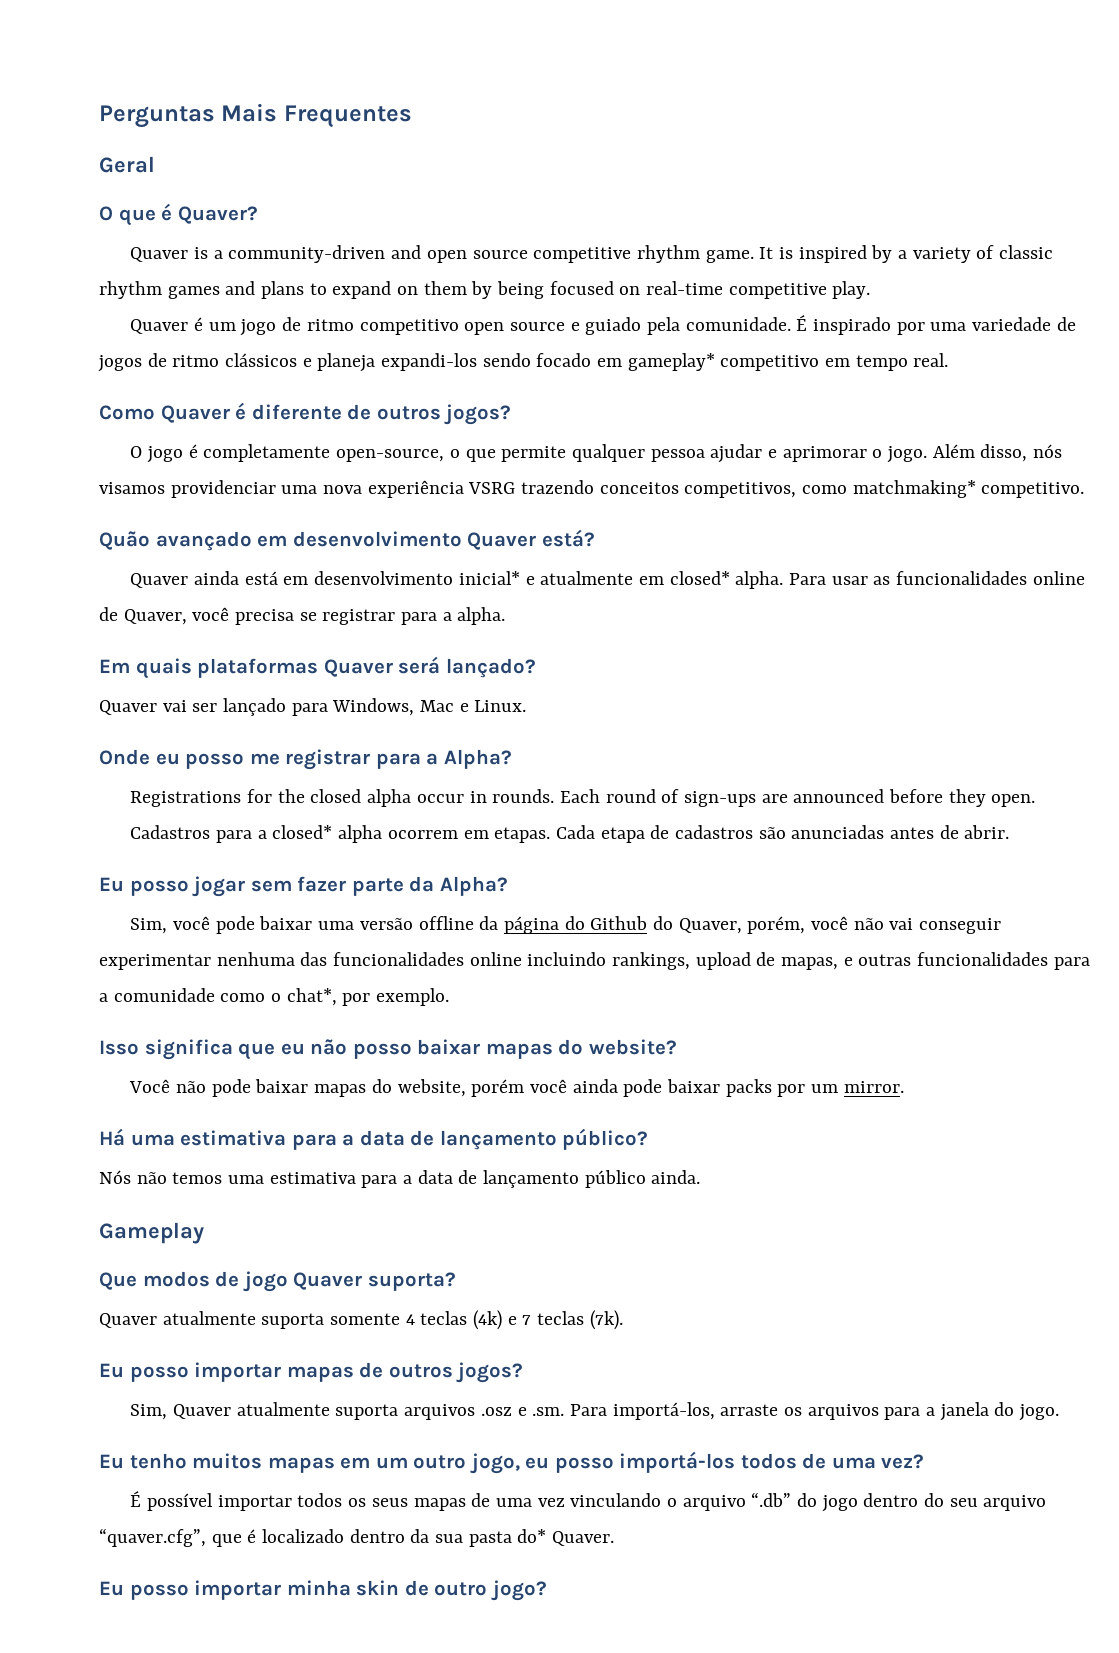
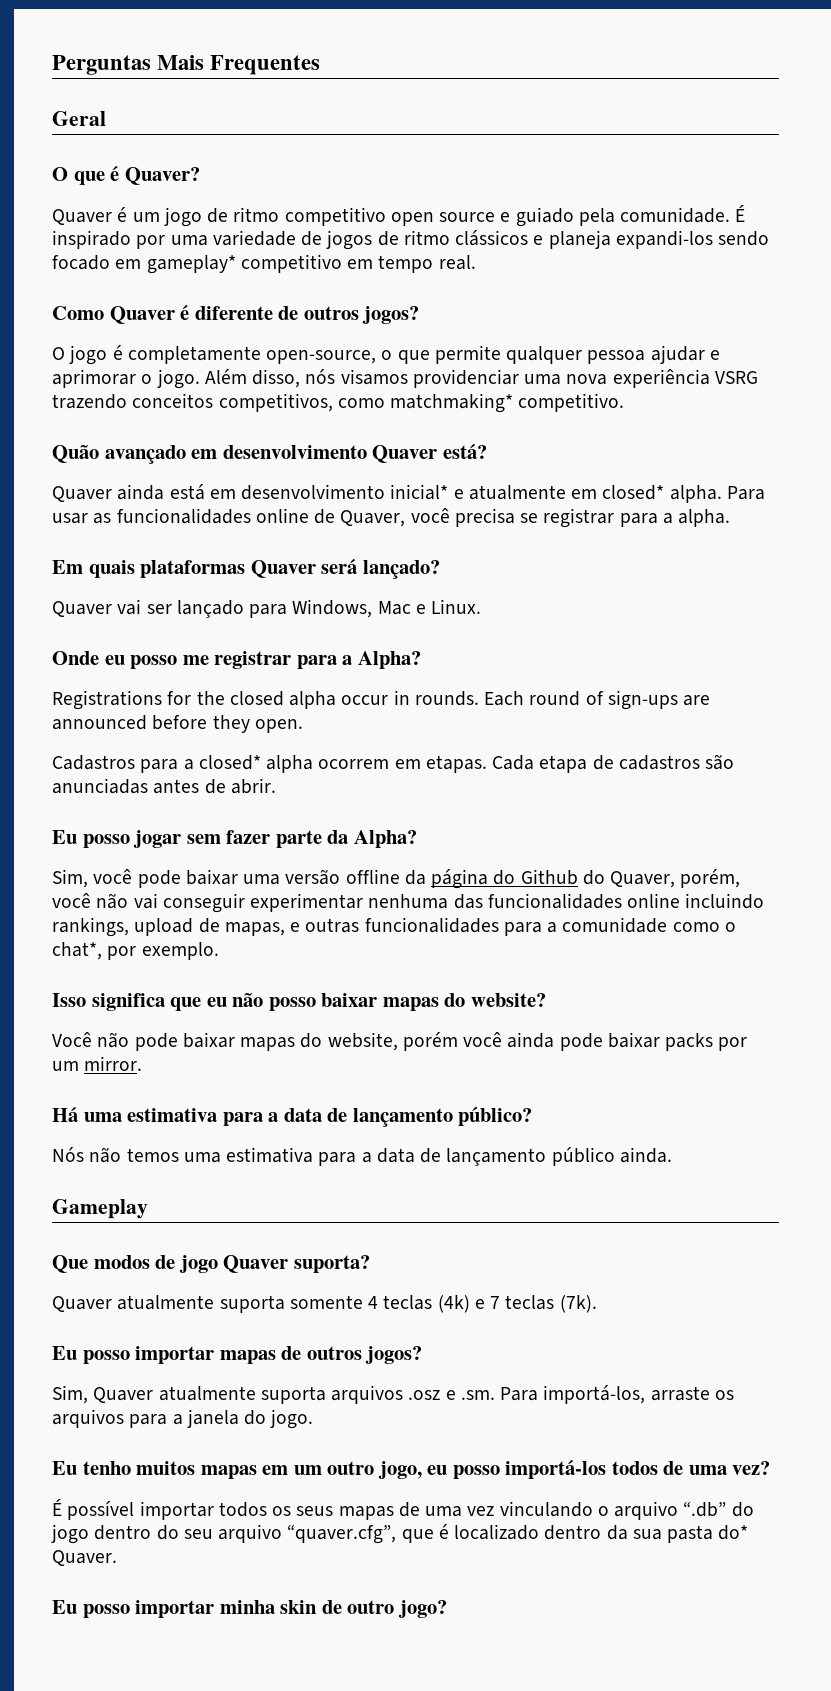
- Quaver is a community-driven and open source competitive rhythm game. It is inspired by a variety of classic rhythm games and plans to expand on them by being focused on real-time competitive play.

